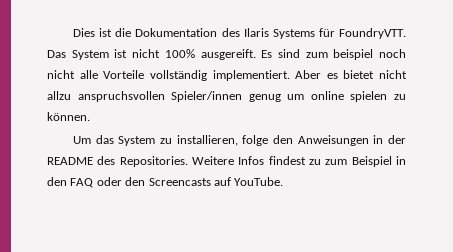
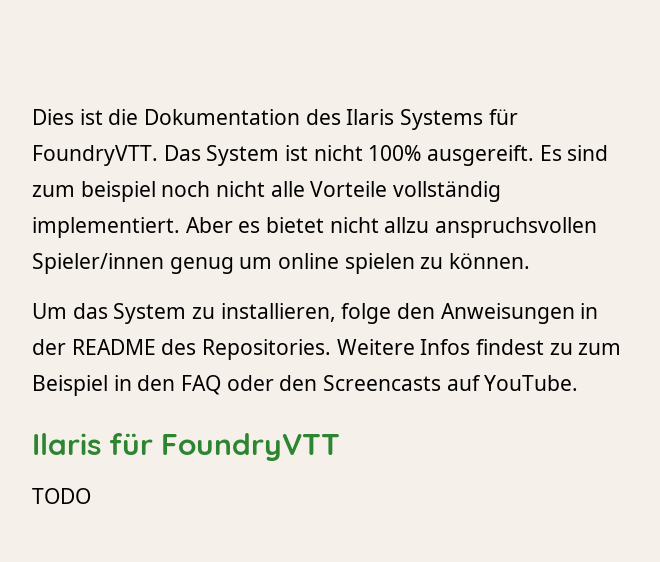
+ Ilaris für FoundryVTT
+ TODO

